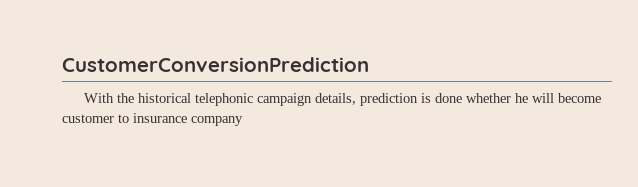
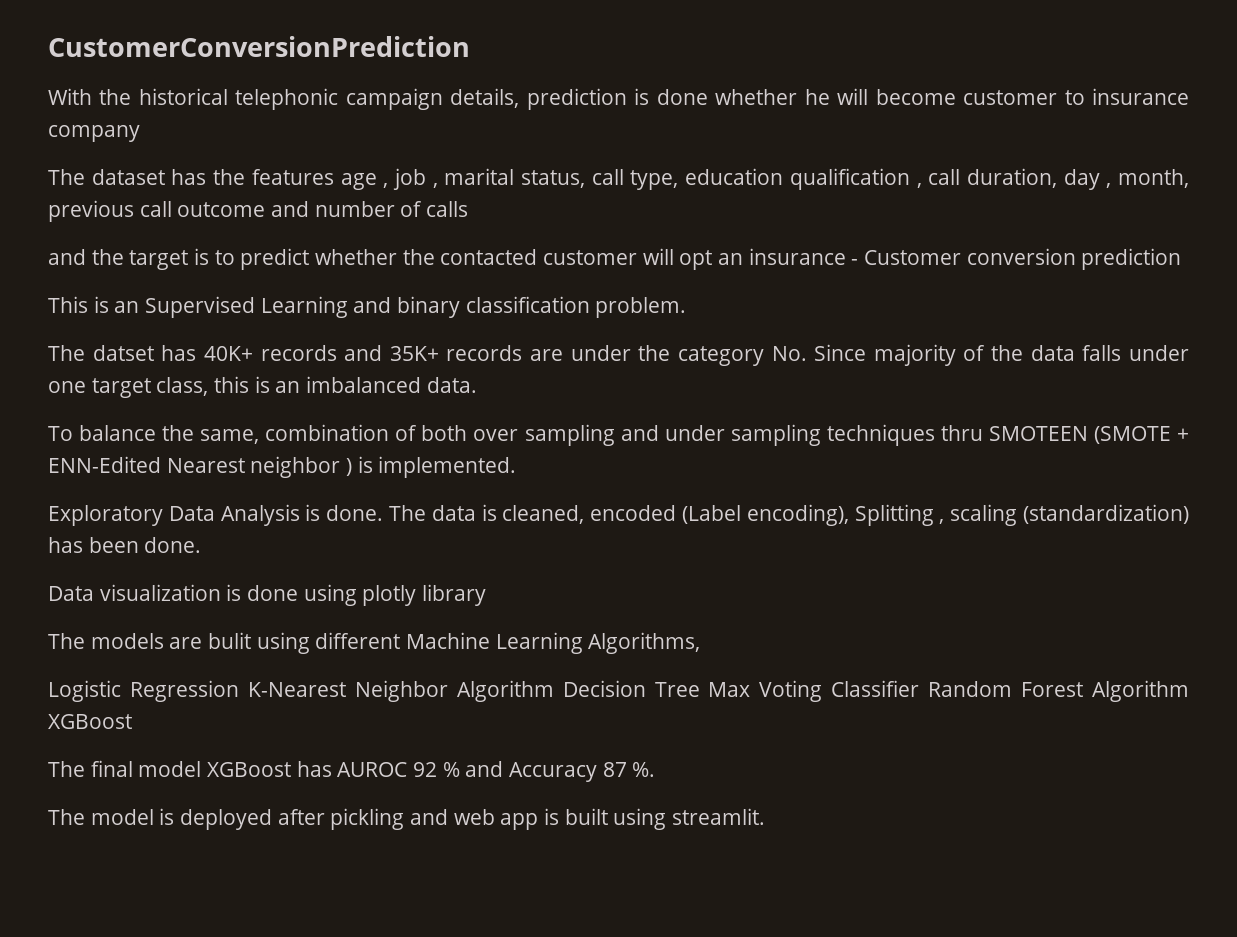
+ The dataset has the features age , job , marital status, call type, education qualification , call duration, day , month, previous call outcome and number of calls
+ and the target is to predict whether the contacted customer will opt an insurance - Customer conversion prediction
+ This is an Supervised Learning and binary classification problem.
+ The datset has 40K+ records and 35K+ records are under the category No. Since majority of the data falls under one target class, this is an imbalanced data.
+ To balance the same, combination of both over sampling and under sampling techniques thru SMOTEEN (SMOTE + ENN-Edited Nearest neighbor ) is implemented.
+ Exploratory Data Analysis is done. The data is cleaned, encoded (Label encoding), Splitting , scaling (standardization) has been done.
+ Data visualization is done using plotly library
+ The models are bulit using different Machine Learning Algorithms,
+ Logistic Regression K-Nearest Neighbor Algorithm Decision Tree Max Voting Classifier Random Forest Algorithm XGBoost
+ The final model XGBoost has AUROC 92 % and Accuracy 87 %.
+ The model is deployed after pickling and web app is built using streamlit.

